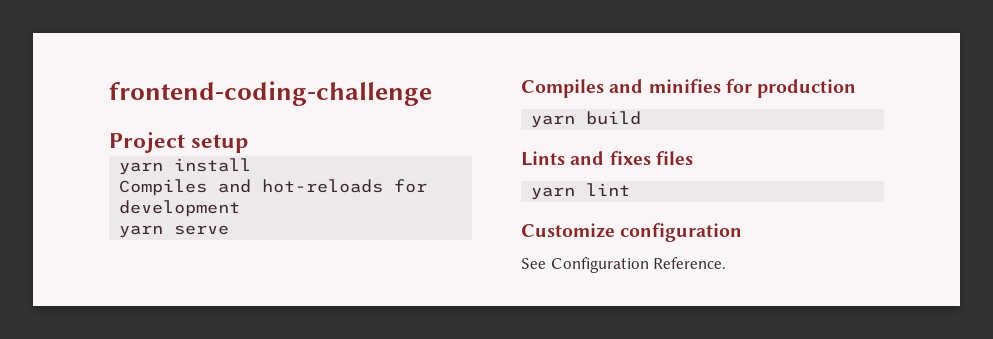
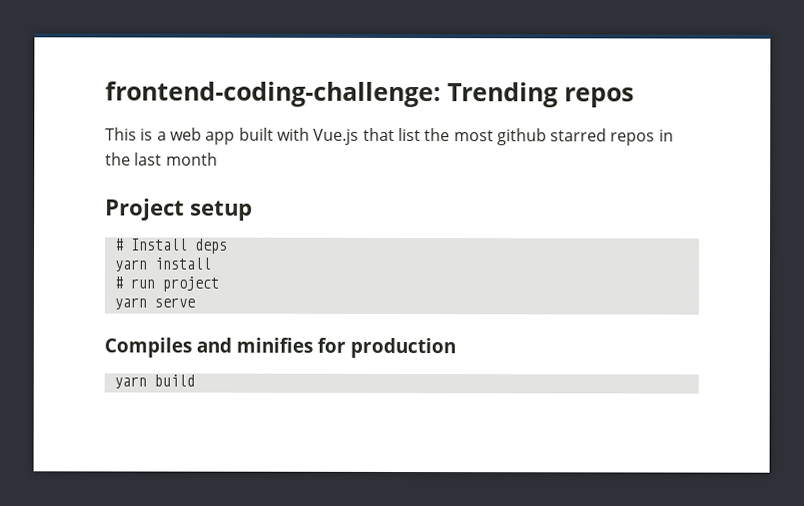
- frontend-coding-challenge
+ frontend-coding-challenge: Trending repos
+ This is a web app built with Vue.js that list the most github starred repos in the last month
+ # Install deps
- Compiles and hot-reloads for development
+ # run project
- Lints and fixes files
- yarn lint
- Customize configuration
- See Configuration Reference.

